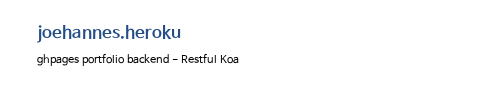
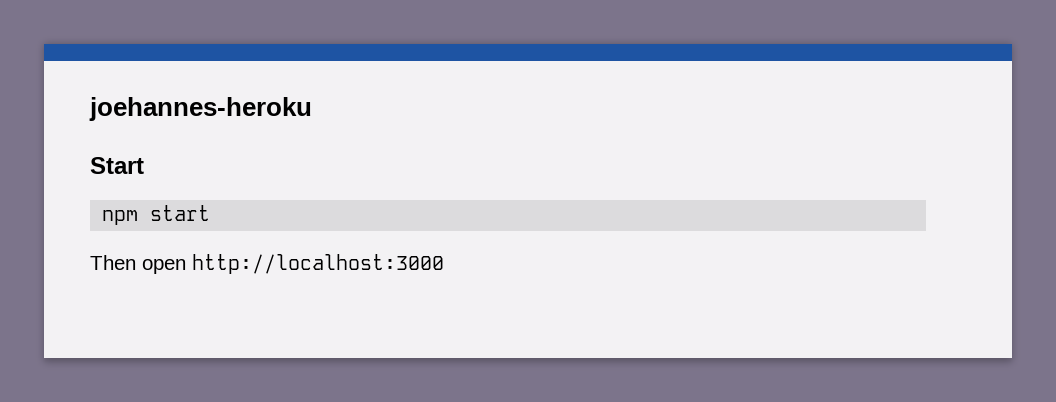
- joehannes.heroku
- ghpages portfolio backend - Restful Koa
+ joehannes-heroku
+ Start
+ npm start
+ Then open http://localhost:3000

